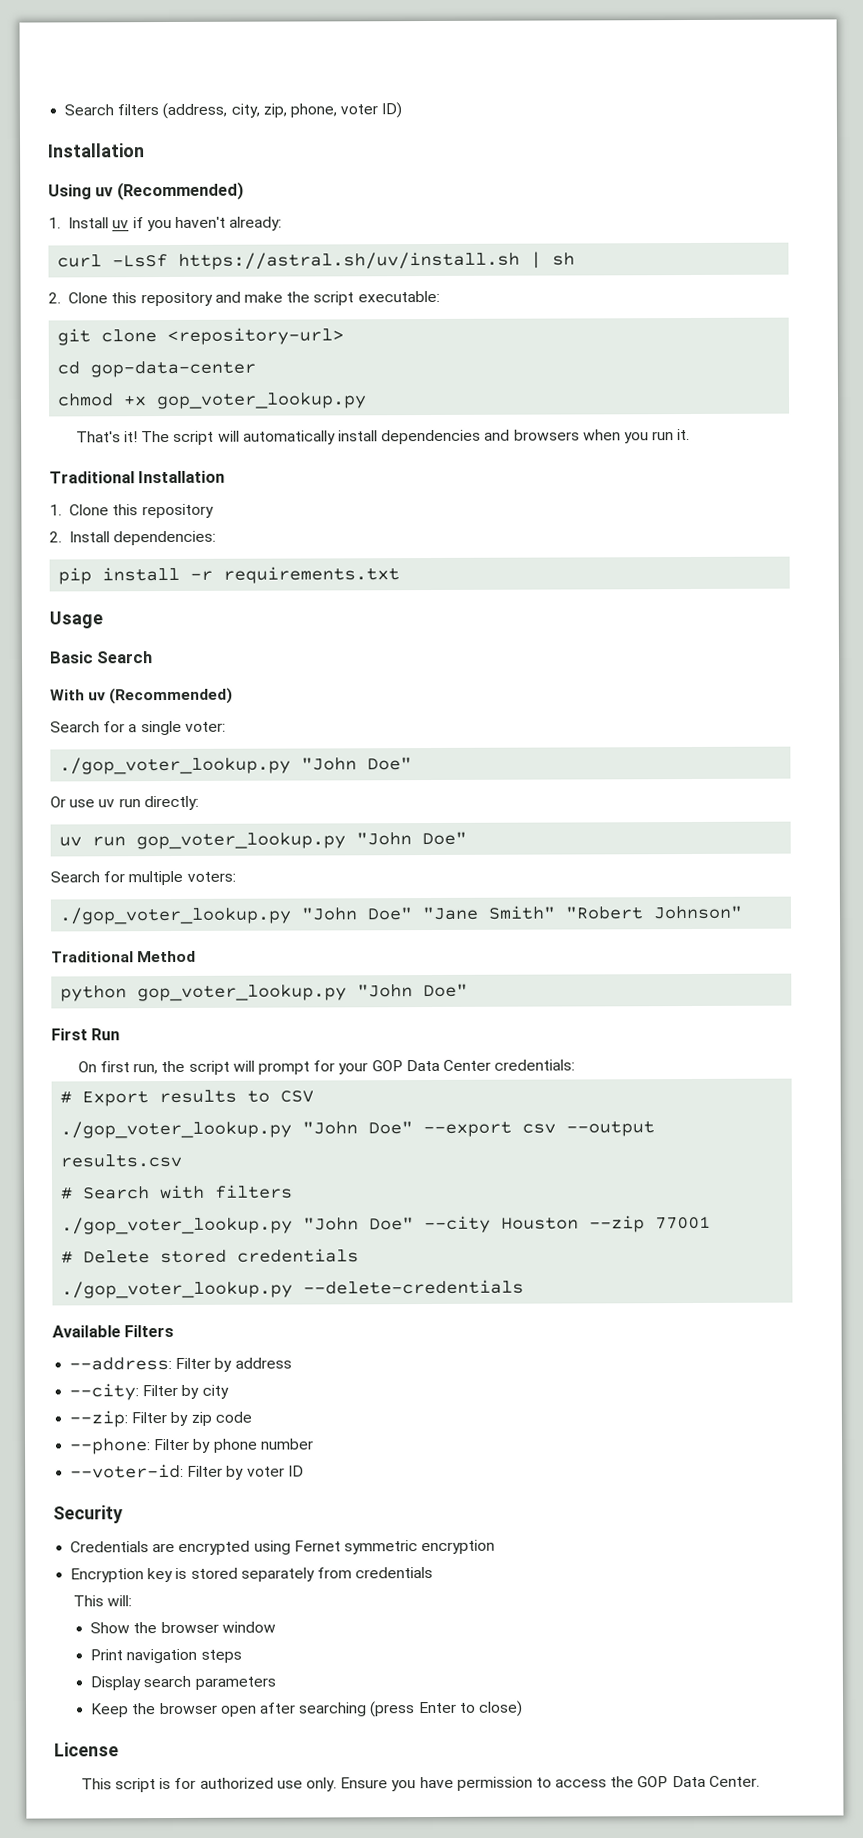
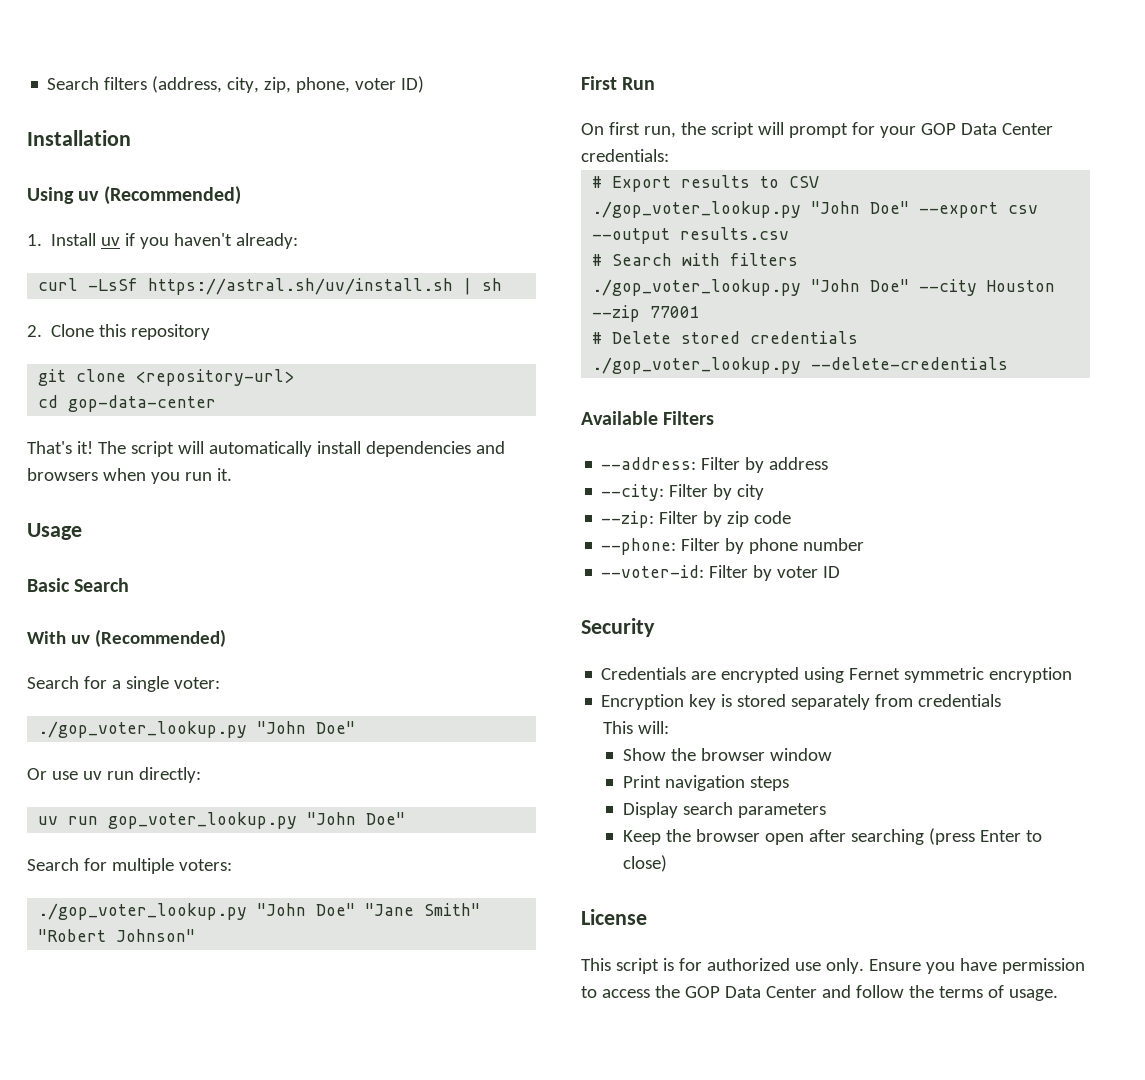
- 2. Clone this repository and make the script executable:
+ 2. Clone this repository
- chmod +x gop_voter_lookup.py
- Traditional Installation
- 1. Clone this repository
- 2. Install dependencies:
- pip install -r requirements.txt
- Traditional Method
- python gop_voter_lookup.py "John Doe"
- Ensure you have permission to access the GOP Data Center.
+ Ensure you have permission to access the GOP Data Center and follow the terms of usage.

